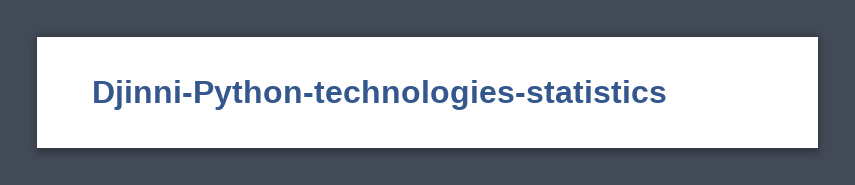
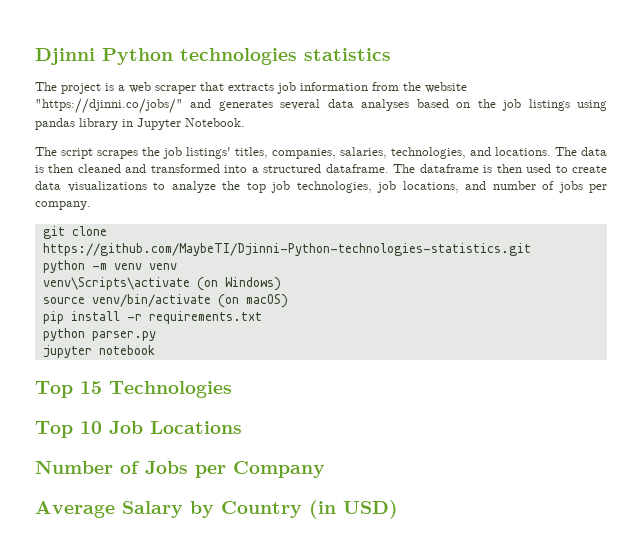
- Djinni-Python-technologies-statistics
+ Djinni Python technologies statistics
+ The project is a web scraper that extracts job information from the website "https://djinni.co/jobs/" and generates several data analyses based on the job listings using pandas library in Jupyter Notebook.
+ The script scrapes the job listings' titles, companies, salaries, technologies, and locations. The data is then cleaned and transformed into a structured dataframe. The dataframe is then used to create data visualizations to analyze the top job technologies, job locations, and number of jobs per company.
+ git clone https://github.com/MaybeTI/Djinni-Python-technologies-statistics.git
+ python -m venv venv
+ venv\Scripts\activate (on Windows)
+ source venv/bin/activate (on macOS)
+ pip install -r requirements.txt
+ python parser.py
+ jupyter notebook
+ Top 15 Technologies
+ Top 10 Job Locations
+ Number of Jobs per Company
+ Average Salary by Country (in USD)

